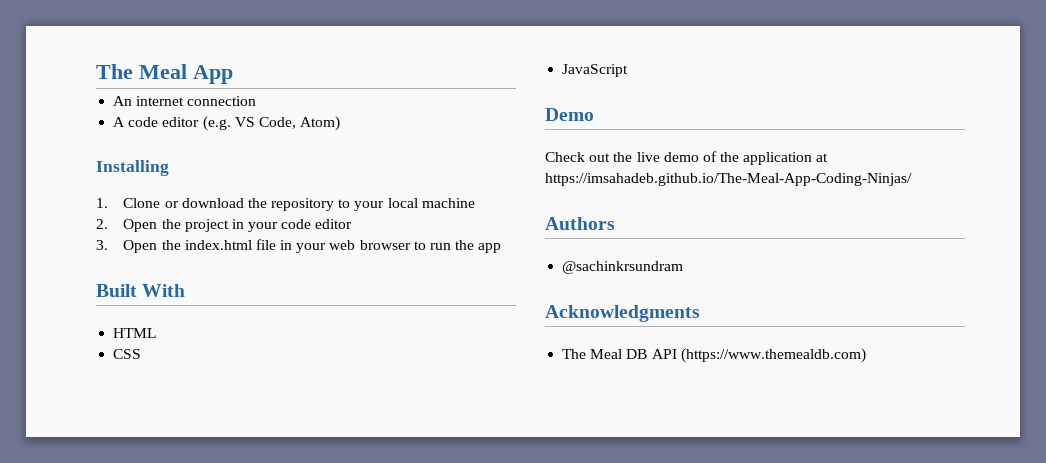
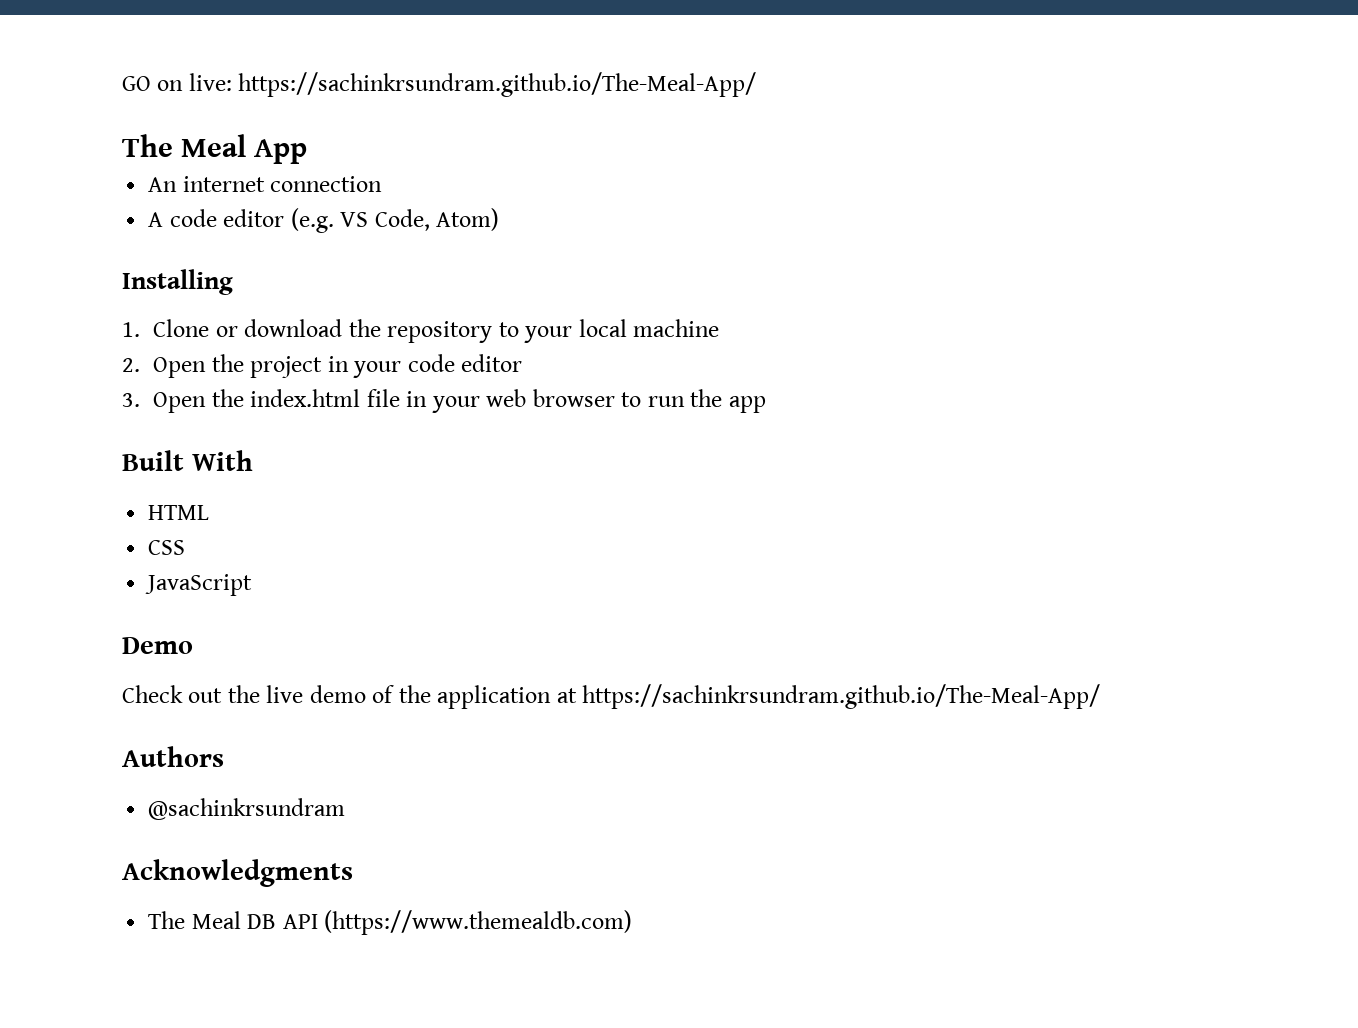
+ GO on live: https://sachinkrsundram.github.io/The-Meal-App/
- Check out the live demo of the application at https://imsahadeb.github.io/The-Meal-App-Coding-Ninjas/
+ Check out the live demo of the application at https://sachinkrsundram.github.io/The-Meal-App/

